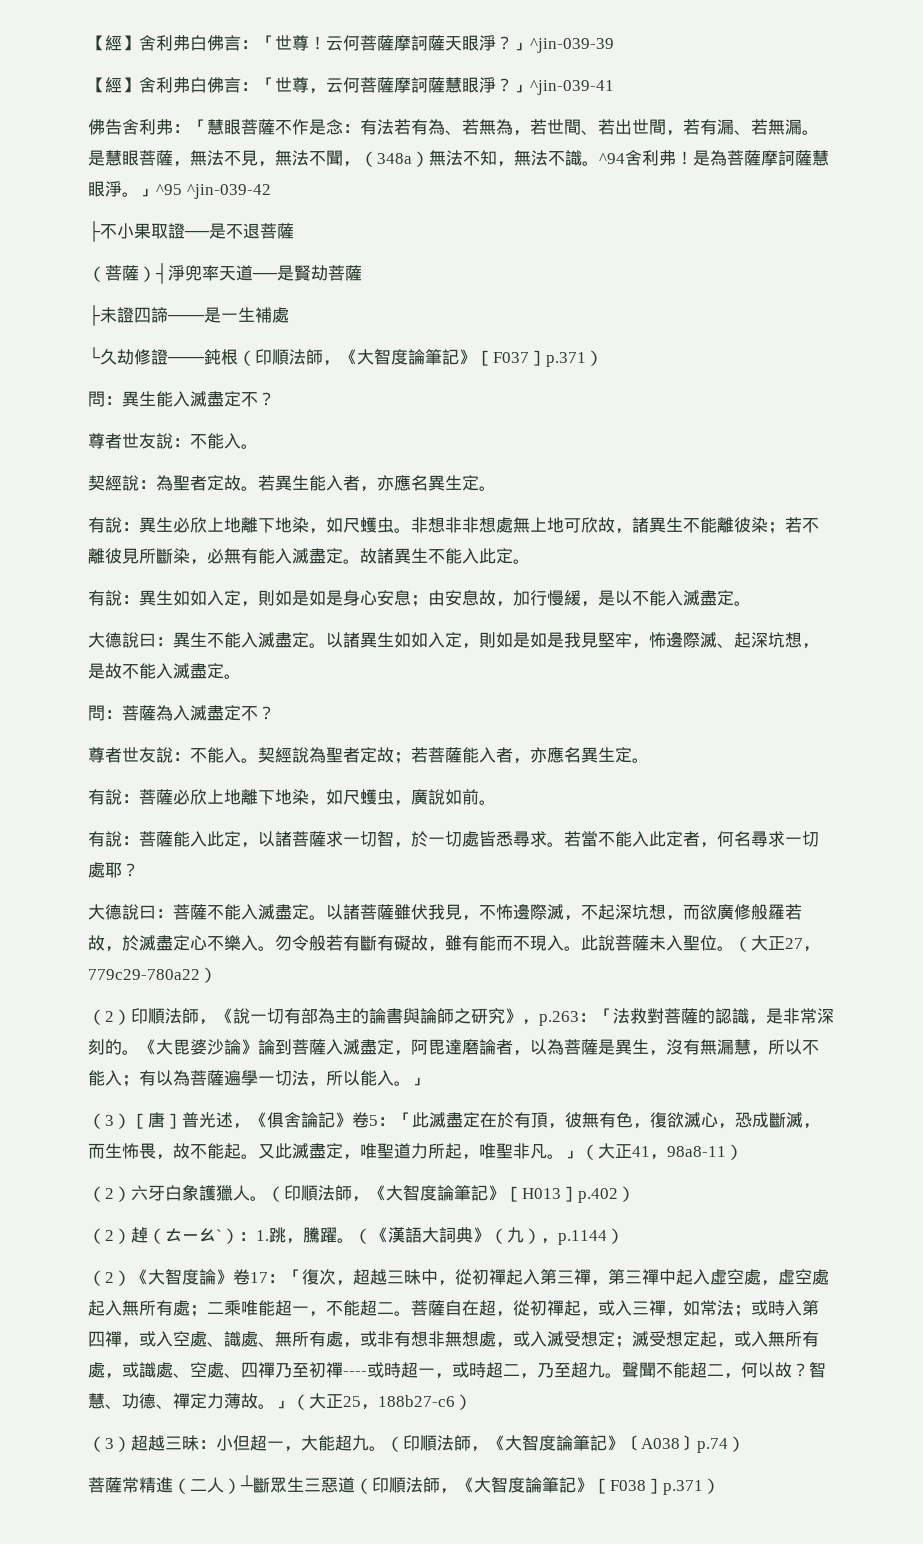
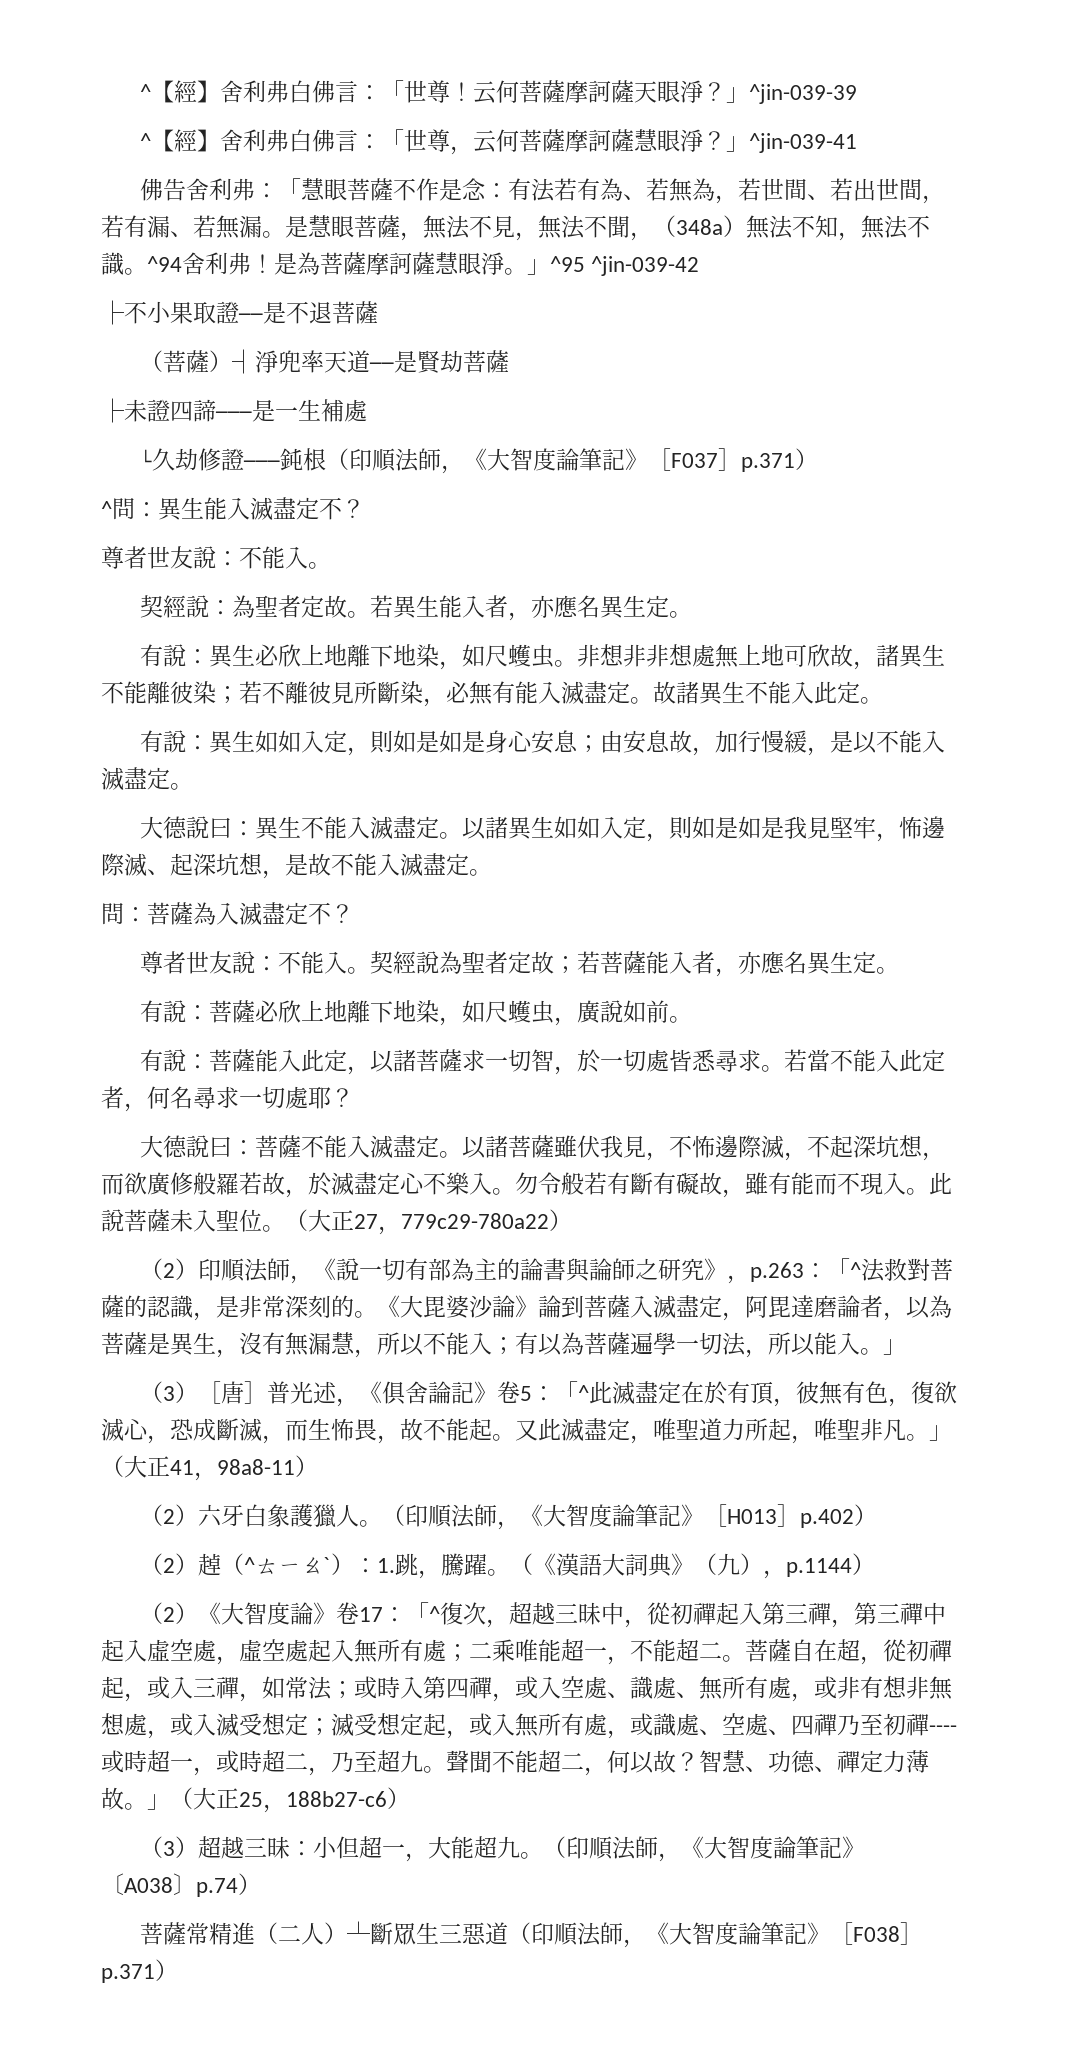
- 【經】舍利弗白佛言：「世尊！
+ ^【經】舍利弗白佛言：「世尊！
- 【經】舍利弗白佛言：「世尊，云何菩薩摩訶薩慧眼淨？」^jin-039-41
+ ^【經】舍利弗白佛言：「世尊，云何菩薩摩訶薩慧眼淨？」^jin-039-41
- 問：異生能入滅盡定不？
+ ^問：異生能入滅盡定不？
- （2）印順法師，《說一切有部為主的論書與論師之研究》，p.263：「法救對菩薩的認識，是非常深刻的。
+ （2）印順法師，《說一切有部為主的論書與論師之研究》，p.263：「^法救對菩薩的認識，是非常深刻的。
- （3）［唐］普光述，《俱舍論記》卷5：「此滅盡定在於有頂，彼無有色，復欲滅心，恐成斷滅，而生怖畏，故不能起。
+ （3）［唐］普光述，《俱舍論記》卷5：「^此滅盡定在於有頂，彼無有色，復欲滅心，恐成斷滅，而生怖畏，故不能起。
- （2）趠（ㄊㄧㄠˋ）：1.跳，騰躍。
+ （2）趠（^ㄊㄧㄠˋ）：1.跳，騰躍。
- （2）《大智度論》卷17：「復次，超越三昧中，從初禪起入第三禪，第三禪中起入虛空處，虛空處起入無所有處；二乘唯能超一，不能超二。
+ （2）《大智度論》卷17：「^復次，超越三昧中，從初禪起入第三禪，第三禪中起入虛空處，虛空處起入無所有處；二乘唯能超一，不能超二。

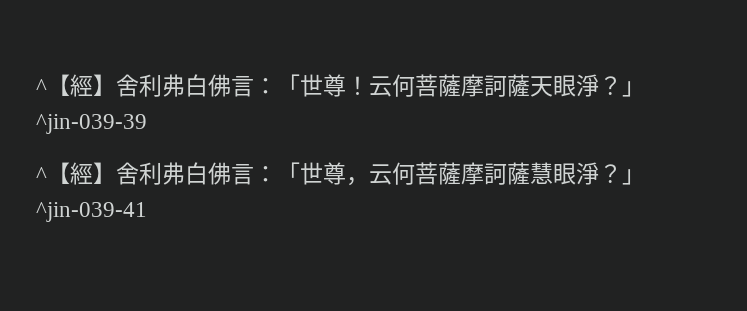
- 佛告舍利弗：「慧眼菩薩不作是念：有法若有為、若無為，若世間、若出世間，若有漏、若無漏。是慧眼菩薩，無法不見，無法不聞，（348a）無法不知，無法不識。^94舍利弗！是為菩薩摩訶薩慧眼淨。」^95 ^jin-039-42
- ├不小果取證──是不退菩薩
- （菩薩）┤淨兜率天道──是賢劫菩薩
- ├未證四諦───是一生補處
- └久劫修證───鈍根（印順法師，《大智度論筆記》［F037］p.371）
- ^問：異生能入滅盡定不？
- 尊者世友說：不能入。
- 契經說：為聖者定故。若異生能入者，亦應名異生定。
- 有說：異生必欣上地離下地染，如尺蠖虫。非想非非想處無上地可欣故，諸異生不能離彼染；若不離彼見所斷染，必無有能入滅盡定。故諸異生不能入此定。
- 有說：異生如如入定，則如是如是身心安息；由安息故，加行慢緩，是以不能入滅盡定。
- 大德說曰：異生不能入滅盡定。以諸異生如如入定，則如是如是我見堅牢，怖邊際滅、起深坑想，是故不能入滅盡定。
- 問：菩薩為入滅盡定不？
- 尊者世友說：不能入。契經說為聖者定故；若菩薩能入者，亦應名異生定。
- 有說：菩薩必欣上地離下地染，如尺蠖虫，廣說如前。
- 有說：菩薩能入此定，以諸菩薩求一切智，於一切處皆悉尋求。若當不能入此定者，何名尋求一切處耶？
- 大德說曰：菩薩不能入滅盡定。以諸菩薩雖伏我見，不怖邊際滅，不起深坑想，而欲廣修般羅若故，於滅盡定心不樂入。勿令般若有斷有礙故，雖有能而不現入。此說菩薩未入聖位。（大正27，779c29-780a22）
- （2）印順法師，《說一切有部為主的論書與論師之研究》，p.263：「^法救對菩薩的認識，是非常深刻的。《大毘婆沙論》論到菩薩入滅盡定，阿毘達磨論者，以為菩薩是異生，沒有無漏慧，所以不能入；有以為菩薩遍學一切法，所以能入。」
- （3）［唐］普光述，《俱舍論記》卷5：「^此滅盡定在於有頂，彼無有色，復欲滅心，恐成斷滅，而生怖畏，故不能起。又此滅盡定，唯聖道力所起，唯聖非凡。」（大正41，98a8-11）
- （2）六牙白象護獵人。（印順法師，《大智度論筆記》［H013］p.402）
- （2）趠（^ㄊㄧㄠˋ）：1.跳，騰躍。（《漢語大詞典》（九），p.1144）
- （2）《大智度論》卷17：「^復次，超越三昧中，從初禪起入第三禪，第三禪中起入虛空處，虛空處起入無所有處；二乘唯能超一，不能超二。菩薩自在超，從初禪起，或入三禪，如常法；或時入第四禪，或入空處、識處、無所有處，或非有想非無想處，或入滅受想定；滅受想定起，或入無所有處，或識處、空處、四禪乃至初禪----或時超一，或時超二，乃至超九。聲聞不能超二，何以故？智慧、功德、禪定力薄故。」（大正25，188b27-c6）
- （3）超越三昧：小但超一，大能超九。（印順法師，《大智度論筆記》〔A038〕p.74）
- 菩薩常精進（二人）┴斷眾生三惡道（印順法師，《大智度論筆記》［F038］p.371）

